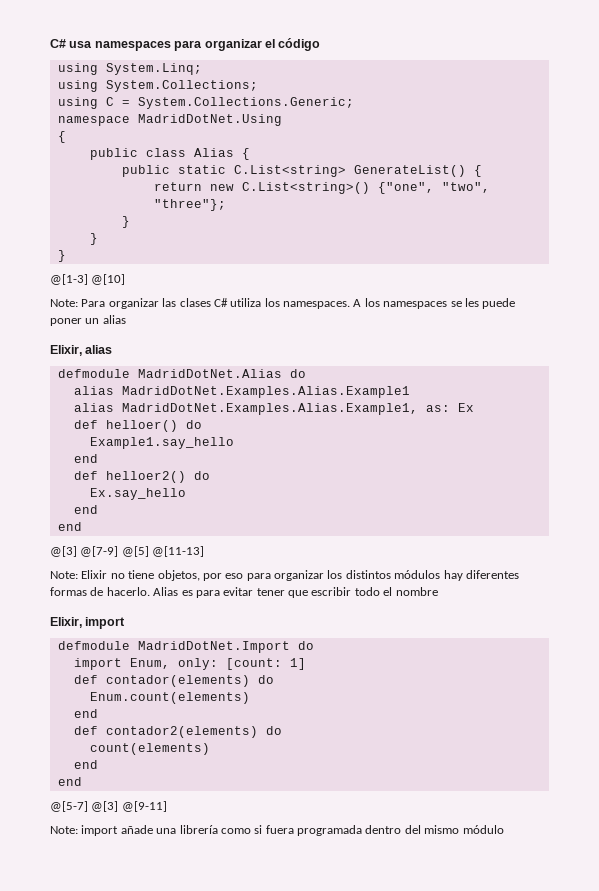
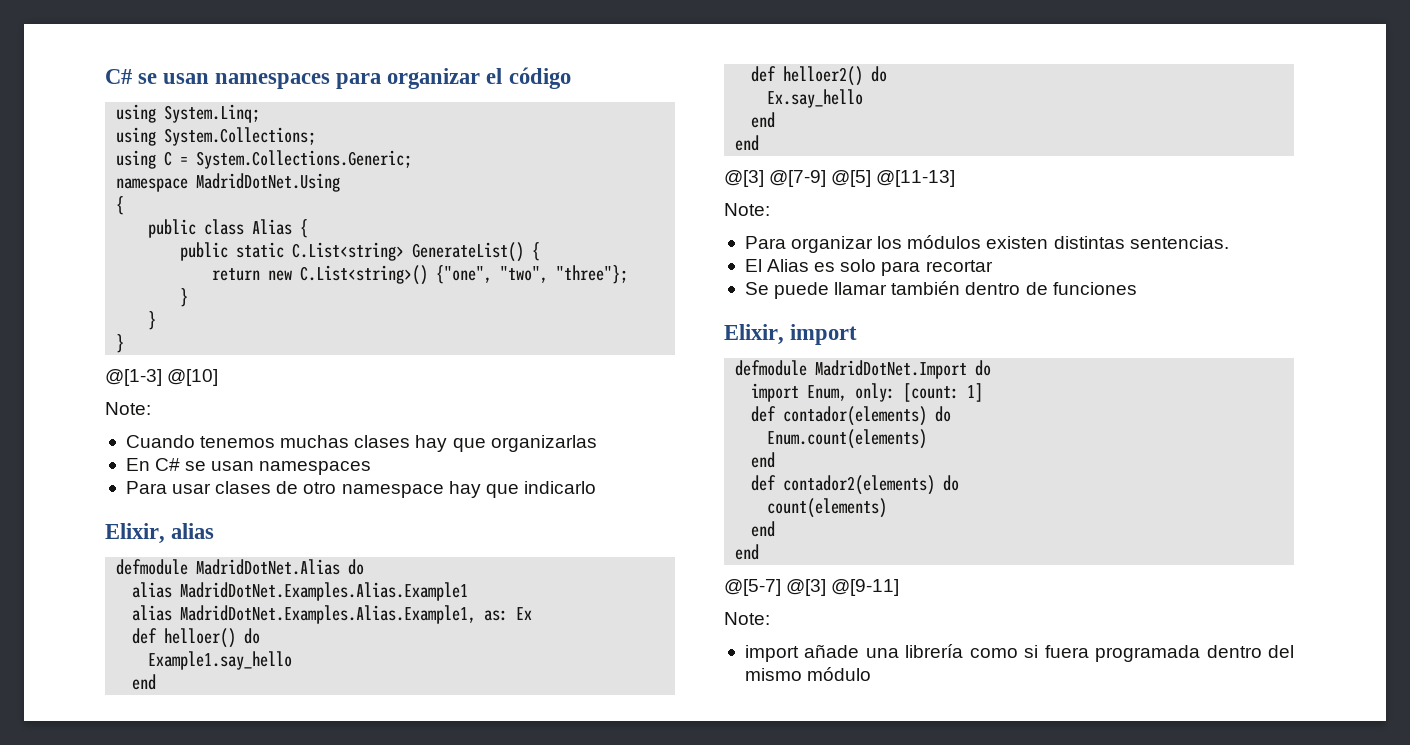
- C# usa namespaces para organizar el código
+ C# se usan namespaces para organizar el código
  @[1-3] @[10]
- Note: Para organizar las clases C# utiliza los namespaces. A los namespaces se les puede poner un alias
+ Note:
+ Cuando tenemos muchas clases hay que organizarlas
+ En C# se usan namespaces
+ Para usar clases de otro namespace hay que indicarlo
  @[3] @[7-9] @[5] @[11-13]
- Note: Elixir no tiene objetos, por eso para organizar los distintos módulos hay diferentes formas de hacerlo. Alias es para evitar tener que escribir todo el nombre
+ Note:
+ Para organizar los módulos existen distintas sentencias.
+ El Alias es solo para recortar
+ Se puede llamar también dentro de funciones
  @[5-7] @[3] @[9-11]
- Note: import añade una librería como si fuera programada dentro del mismo módulo
+ Note:
+ import añade una librería como si fuera programada dentro del mismo módulo

